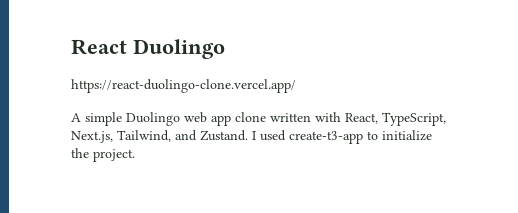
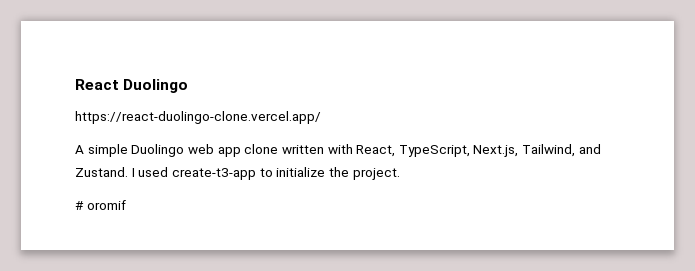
+ # oromif

